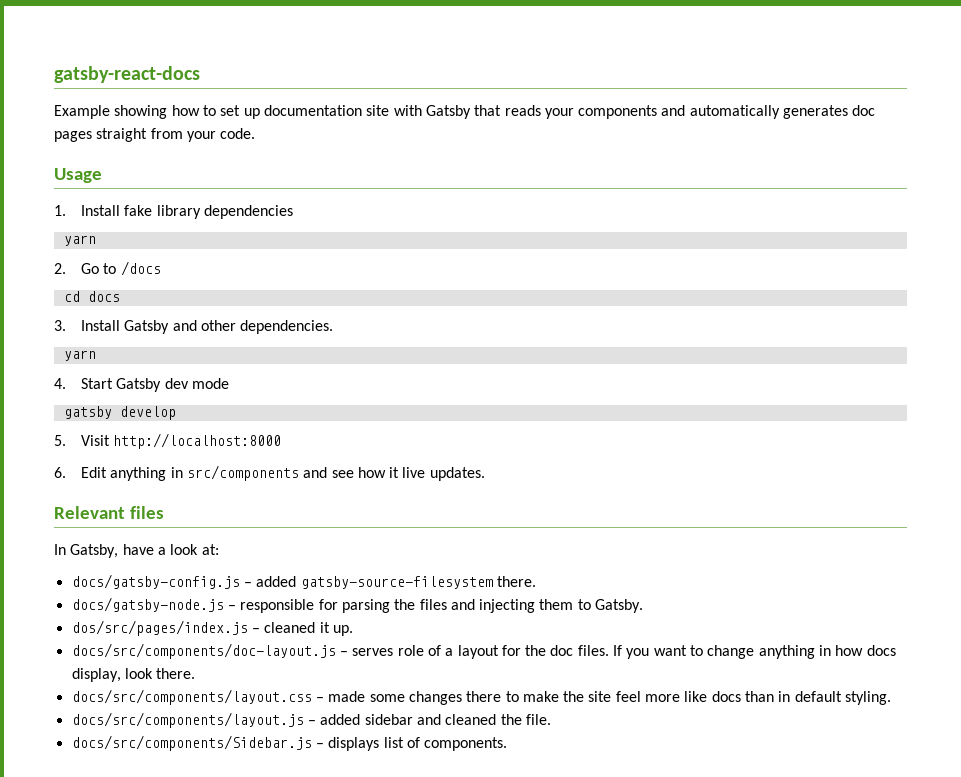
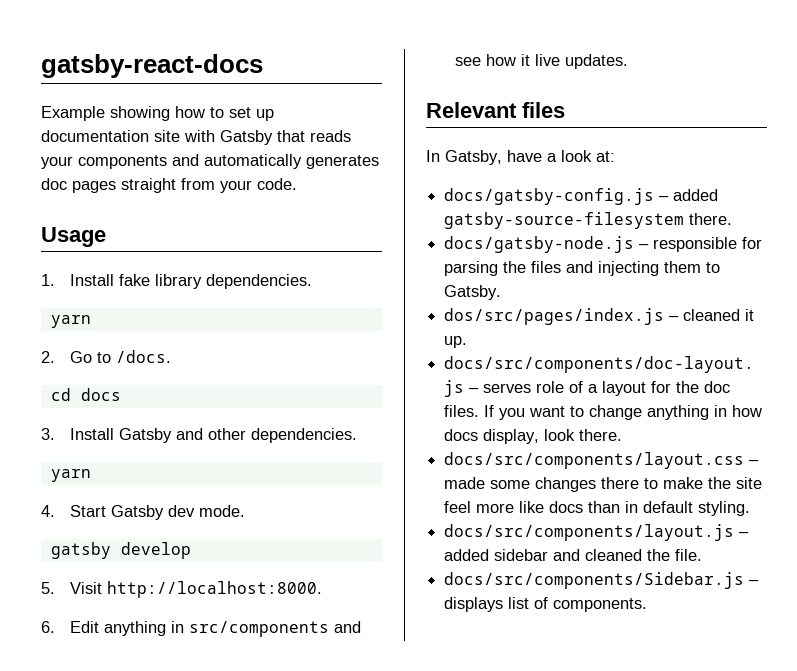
- 1. Install fake library dependencies
+ 1. Install fake library dependencies.
- 2. Go to /docs
+ 2. Go to /docs.
- 4. Start Gatsby dev mode
+ 4. Start Gatsby dev mode.
- 5. Visit http://localhost:8000
+ 5. Visit http://localhost:8000.

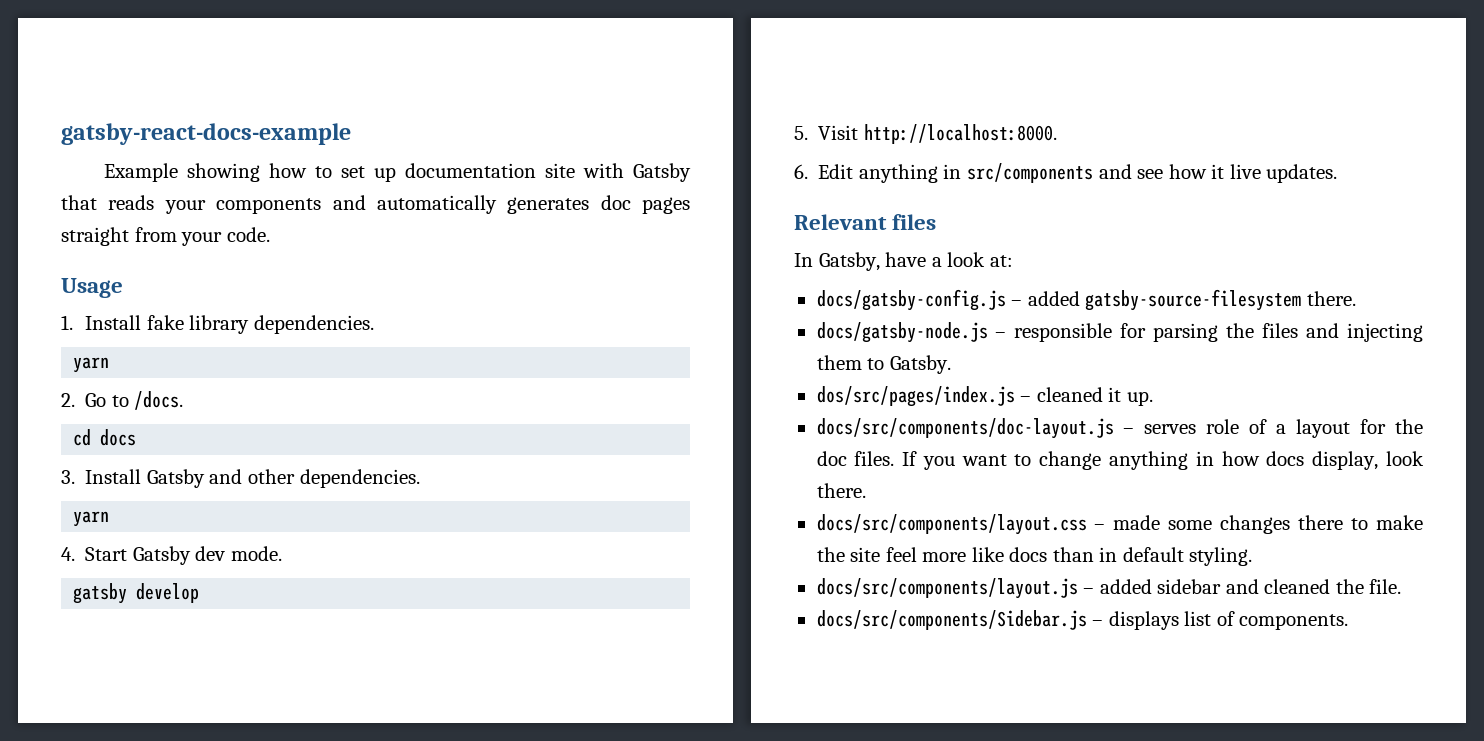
- gatsby-react-docs
+ gatsby-react-docs-example

